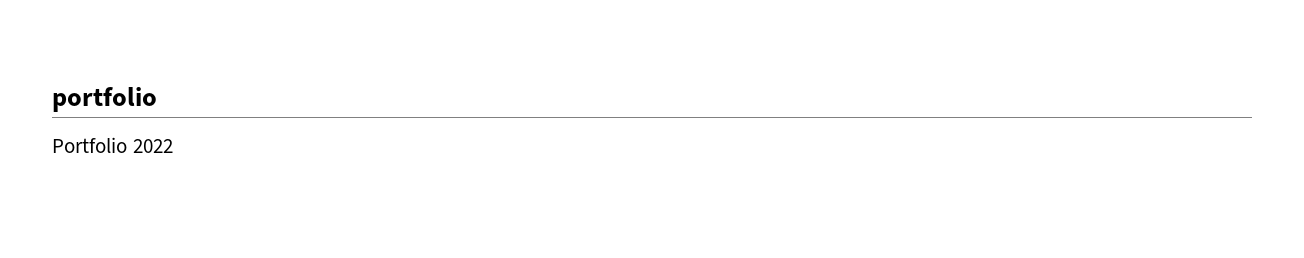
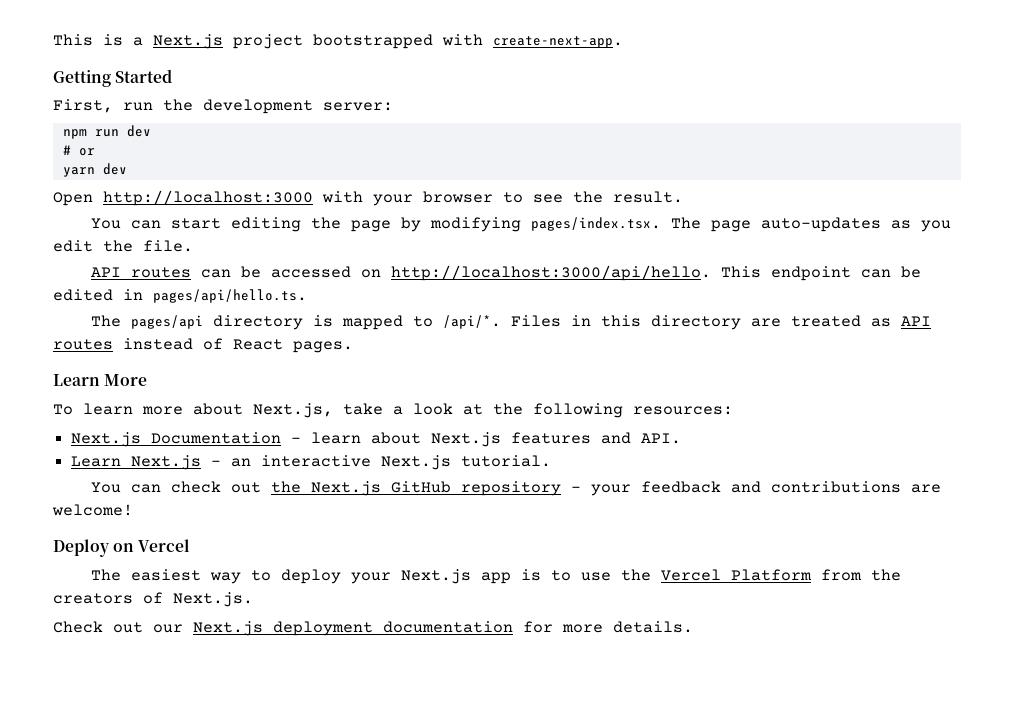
- portfolio
- Portfolio 2022
+ This is a Next.js project bootstrapped with create-next-app.
+ Getting Started
+ First, run the development server:
+ npm run dev
+ # or
+ yarn dev
+ Open http://localhost:3000 with your browser to see the result.
+ You can start editing the page by modifying pages/index.tsx. The page auto-updates as you edit the file.
+ API routes can be accessed on http://localhost:3000/api/hello. This endpoint can be edited in pages/api/hello.ts.
+ The pages/api directory is mapped to /api/*. Files in this directory are treated as API routes instead of React pages.
+ Learn More
+ To learn more about Next.js, take a look at the following resources:
+ Next.js Documentation - learn about Next.js features and API.
+ Learn Next.js - an interactive Next.js tutorial.
+ You can check out the Next.js GitHub repository - your feedback and contributions are welcome!
+ Deploy on Vercel
+ The easiest way to deploy your Next.js app is to use the Vercel Platform from the creators of Next.js.
+ Check out our Next.js deployment documentation for more details.

